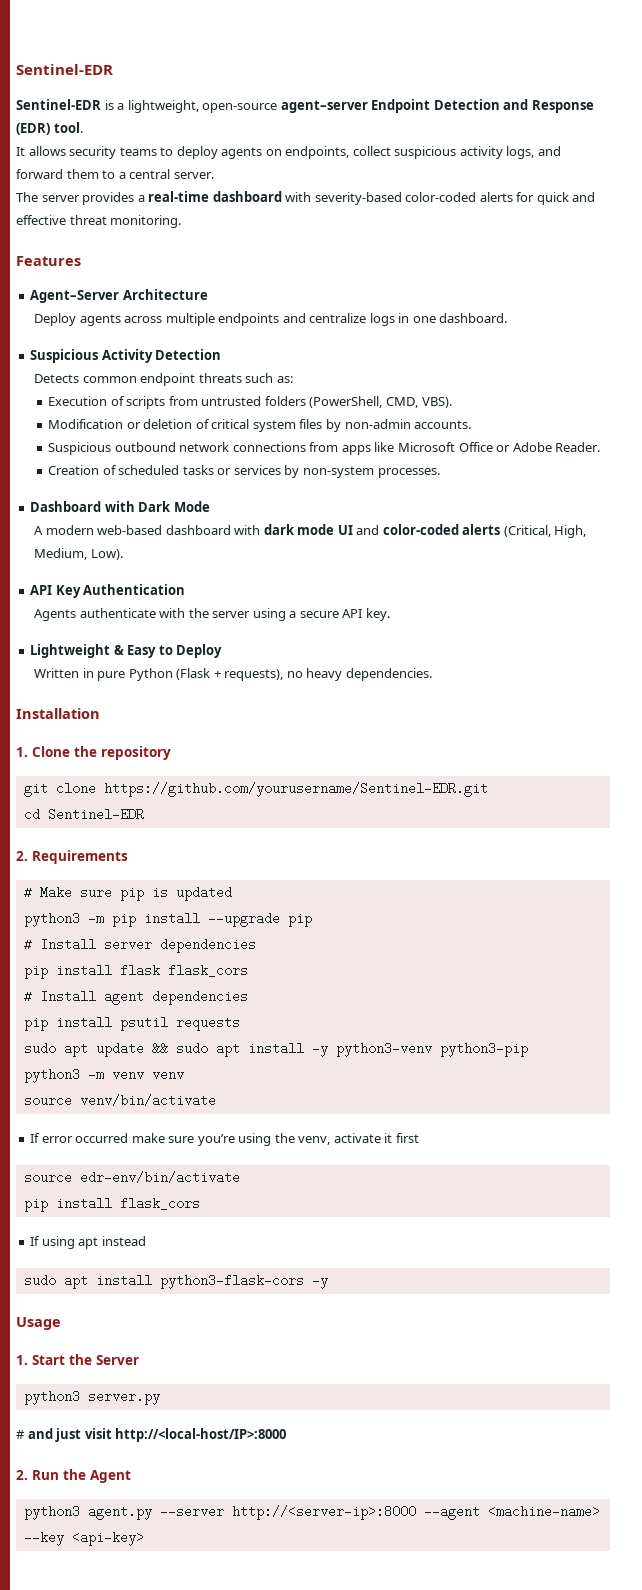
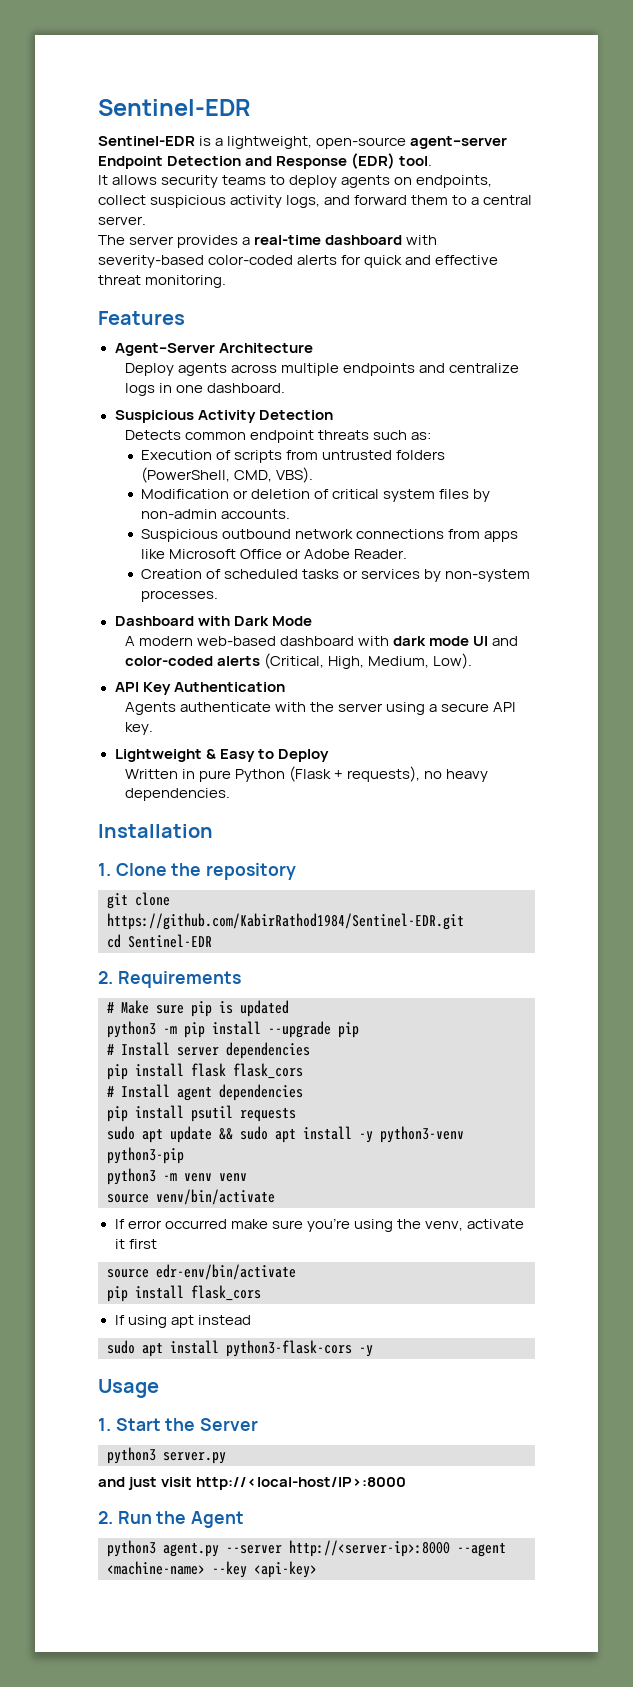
- git clone https://github.com/yourusername/Sentinel-EDR.git
+ git clone https://github.com/KabirRathod1984/Sentinel-EDR.git
- # and just visit http://<local-host/IP>:8000
+ and just visit http://<local-host/IP>:8000

